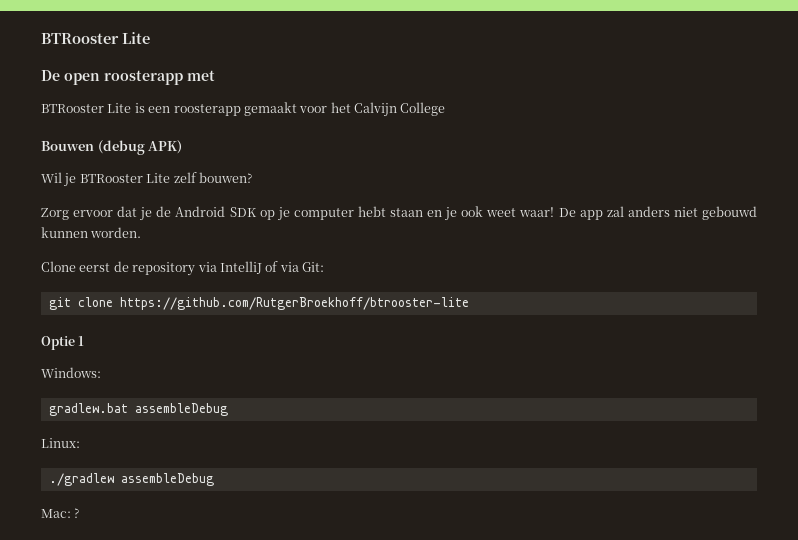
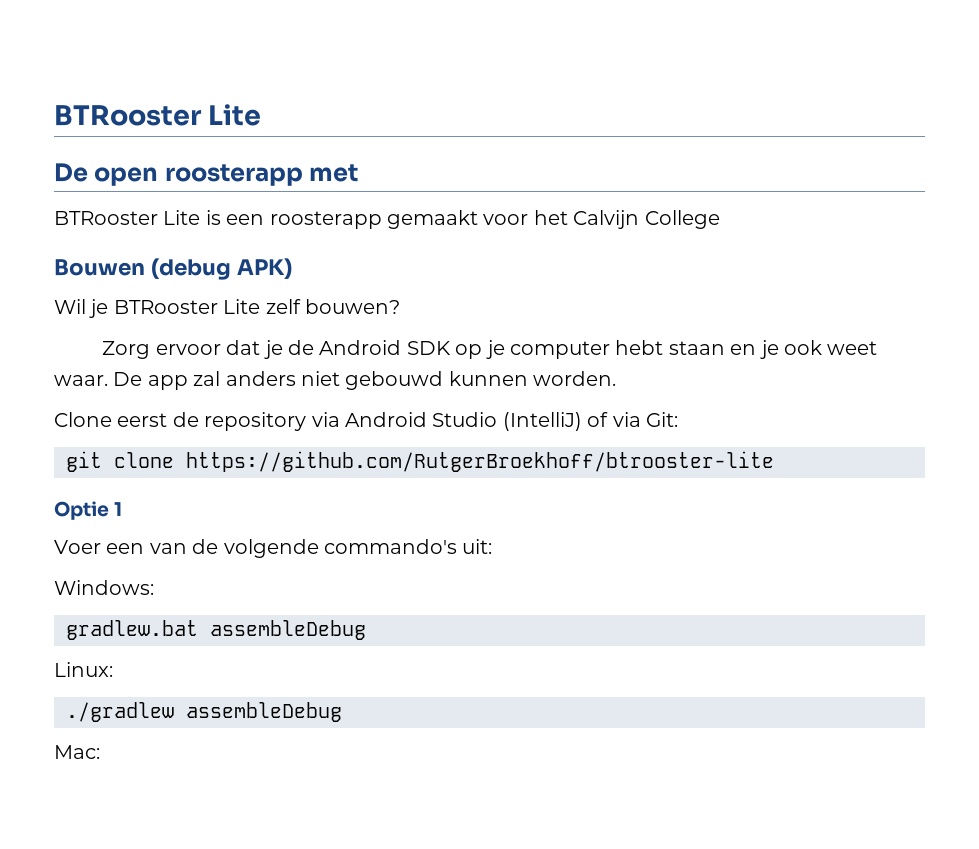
- Zorg ervoor dat je de Android SDK op je computer hebt staan en je ook weet waar!
+ Zorg ervoor dat je de Android SDK op je computer hebt staan en je ook weet waar.
- Clone eerst de repository via IntelliJ of via Git:
+ Clone eerst de repository via Android Studio (IntelliJ) of via Git:
+ Voer een van de volgende commando's uit:
- Mac: ?
+ Mac:

